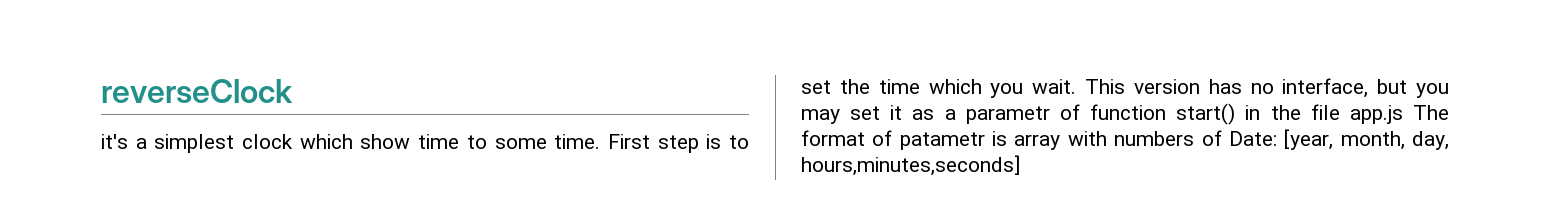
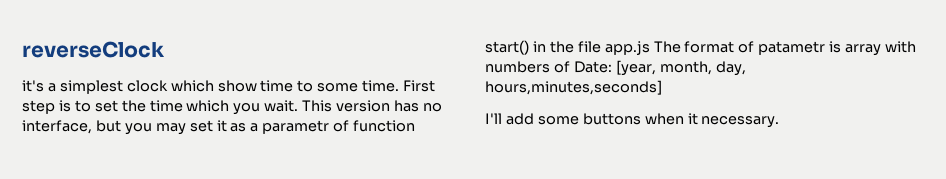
+ I'll add some buttons when it necessary.

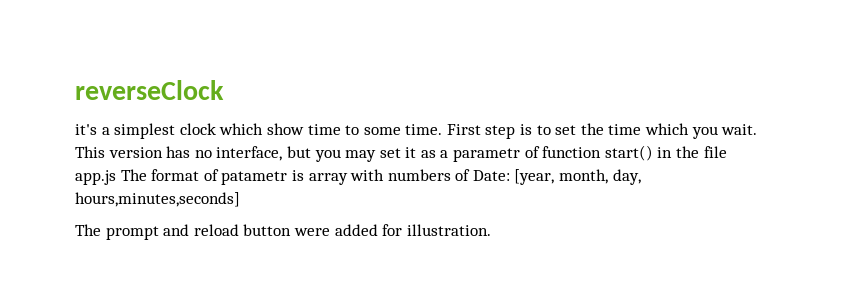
- I'll add some buttons when it necessary.
+ The prompt and reload button were added for illustration.

